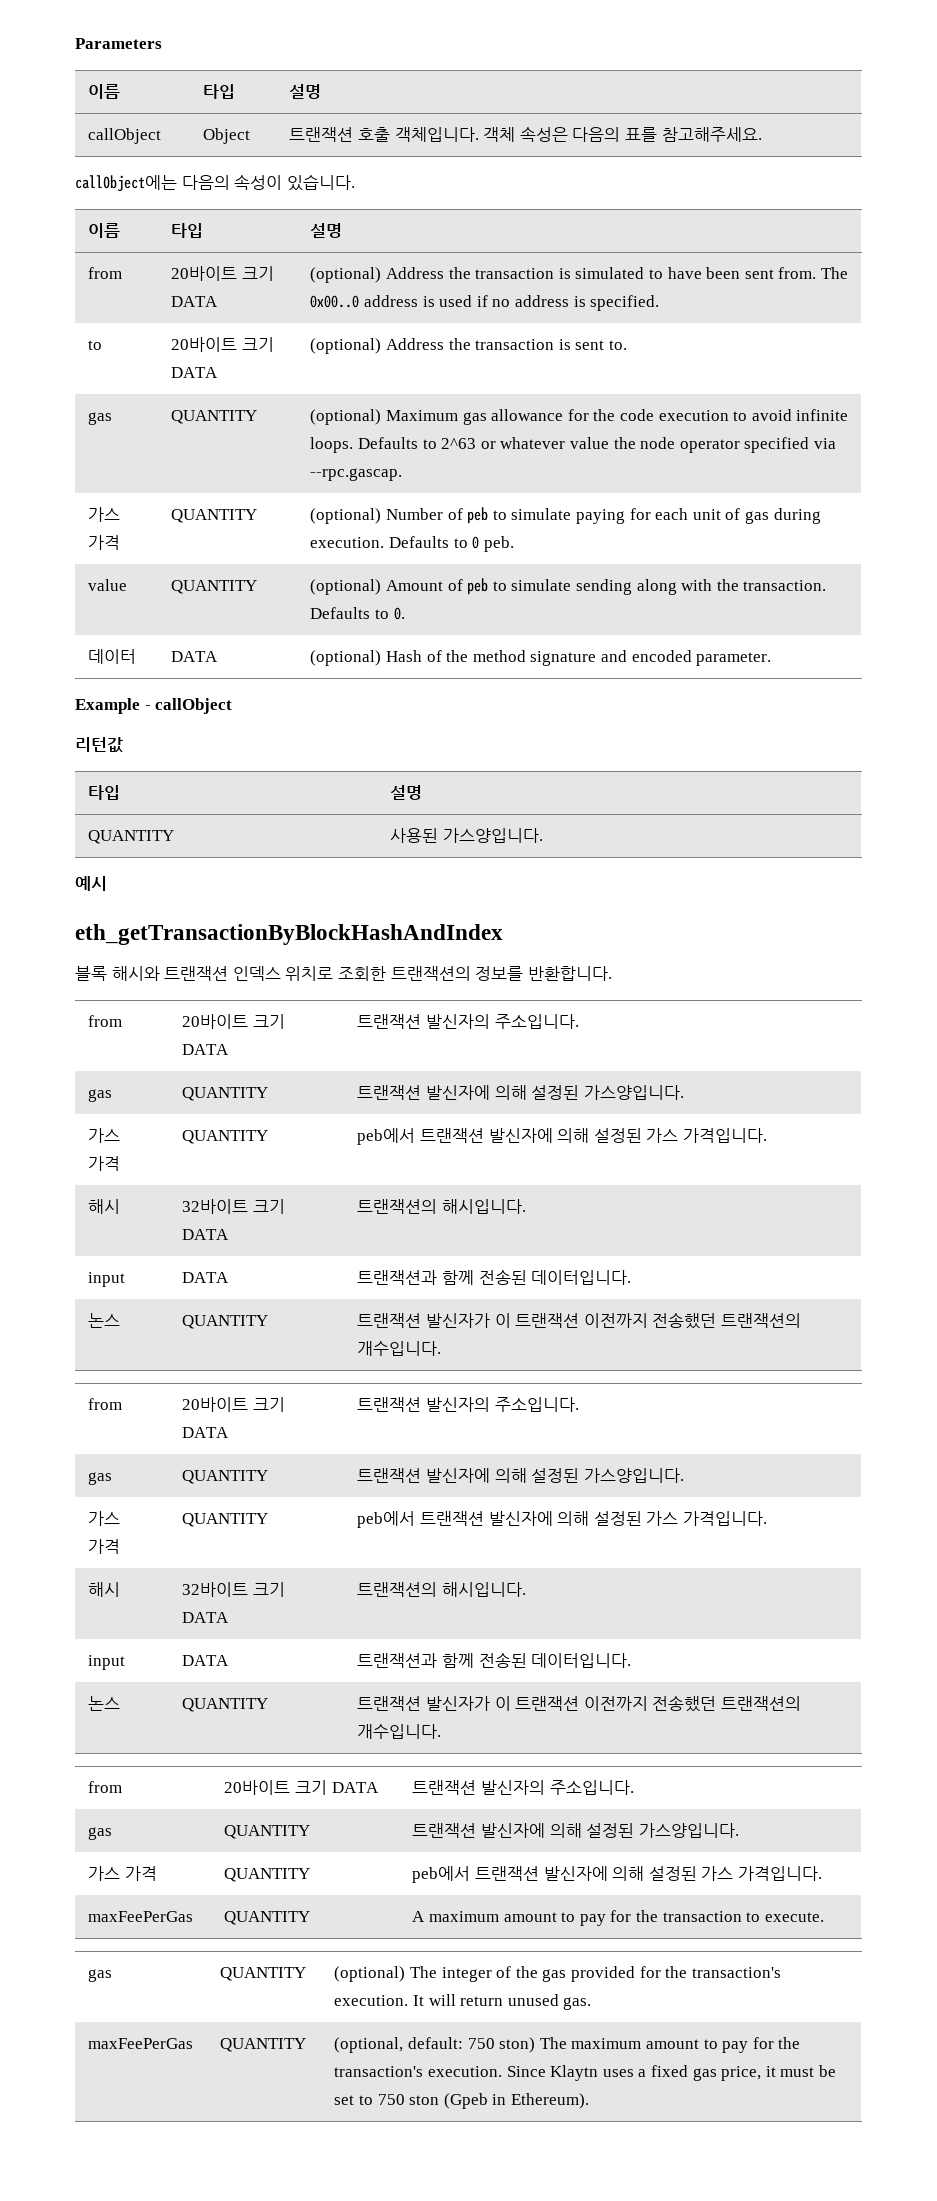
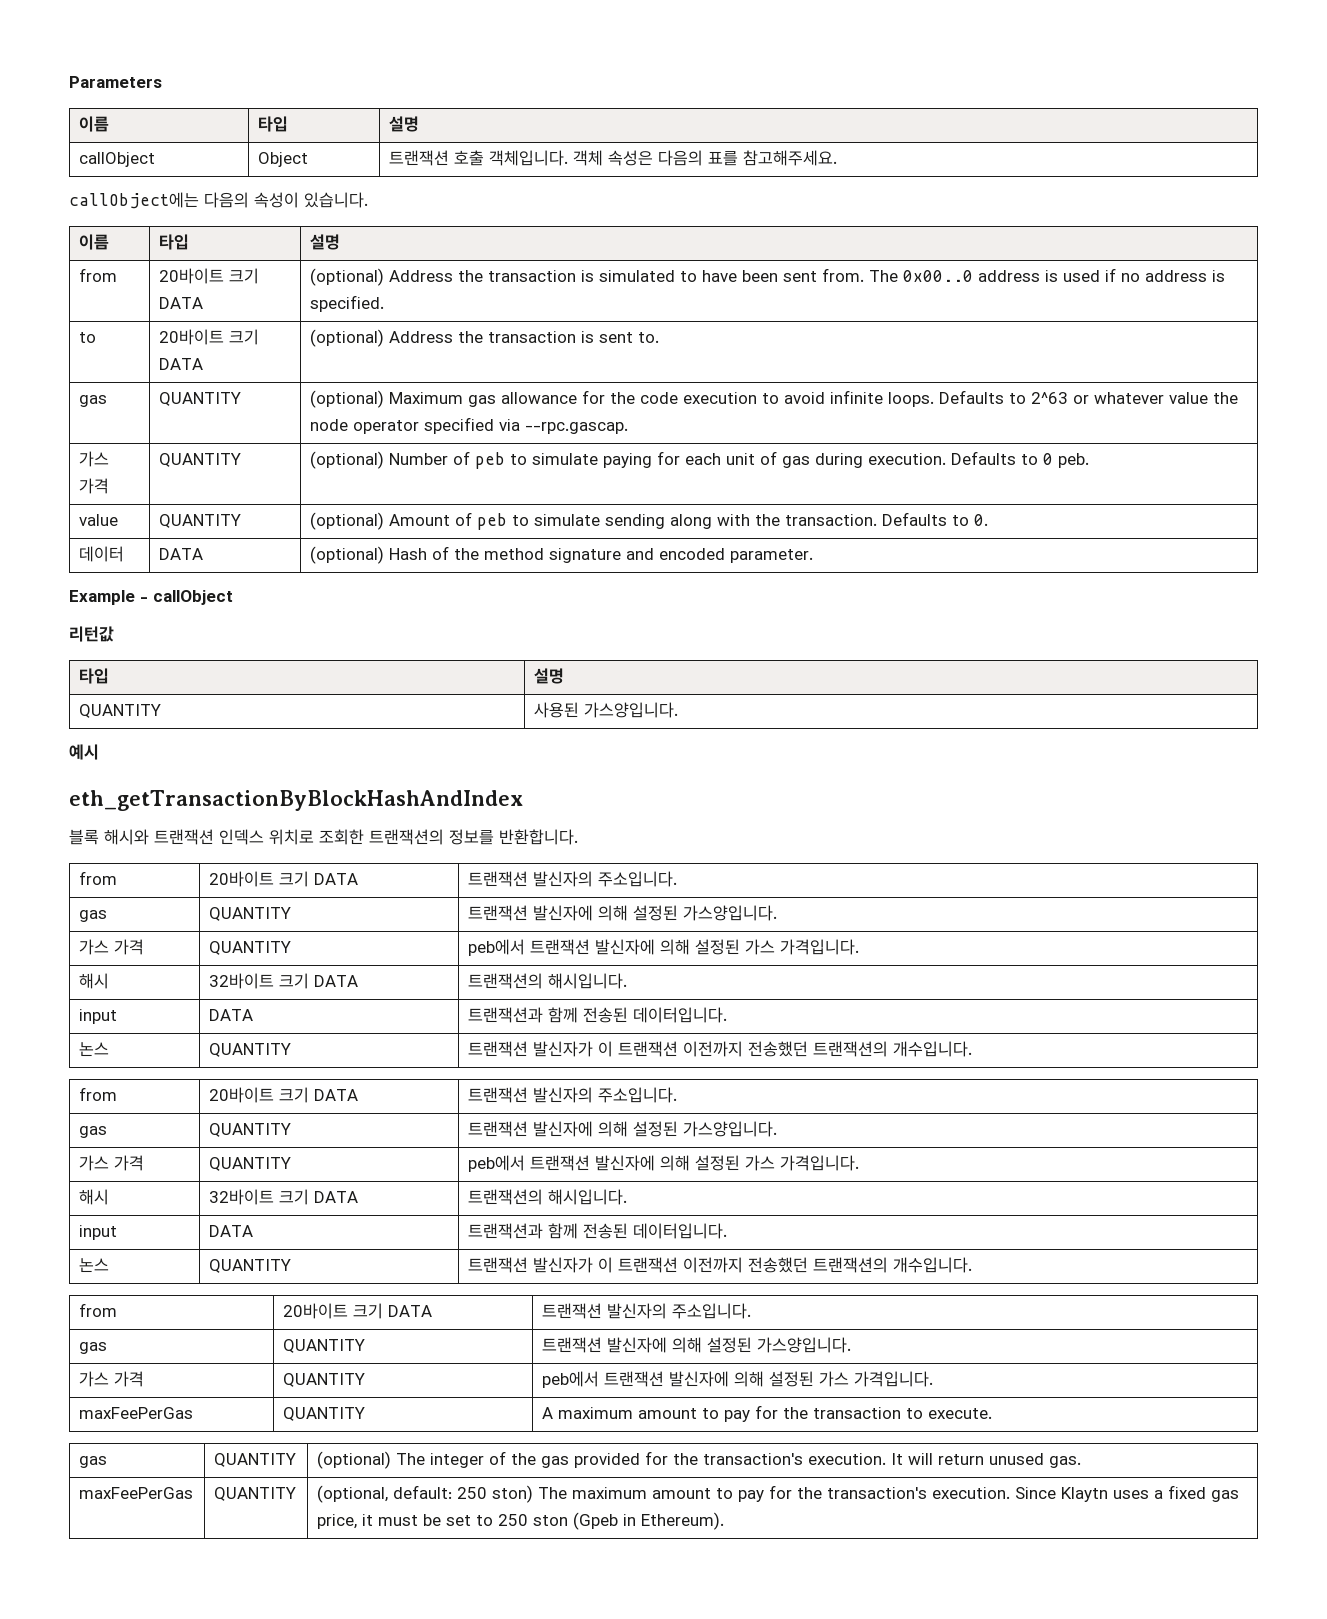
- maxFeePerGas | QUANTITY | (optional, default: 750 ston) The maximum amount to pay for the transaction's execution. Since Klaytn uses a fixed gas price, it must be set to 750 ston (Gpeb in Ethereum).
+ maxFeePerGas | QUANTITY | (optional, default: 250 ston) The maximum amount to pay for the transaction's execution. Since Klaytn uses a fixed gas price, it must be set to 250 ston (Gpeb in Ethereum).

